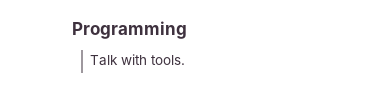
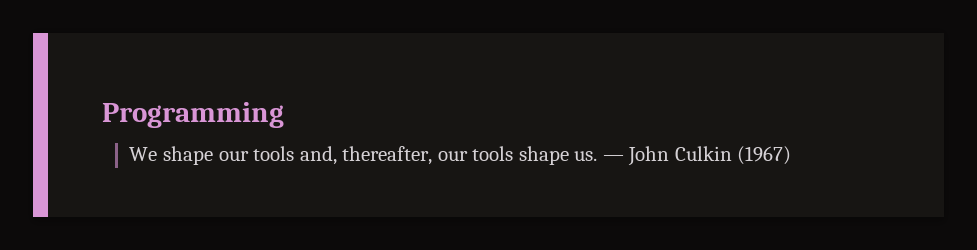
- Talk with tools.
+ We shape our tools and, thereafter, our tools shape us. — John Culkin (1967)

